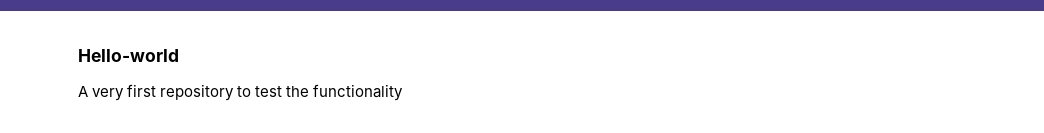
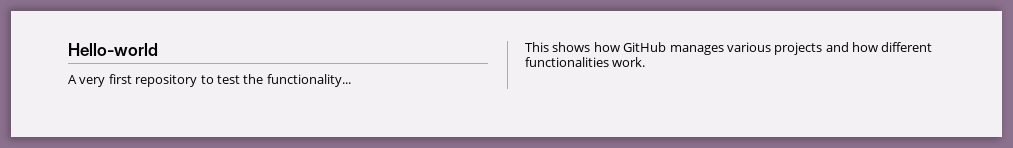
- A very first repository to test the functionality
+ A very first repository to test the functionality...
+ This shows how GitHub manages various projects and how different functionalities work.

